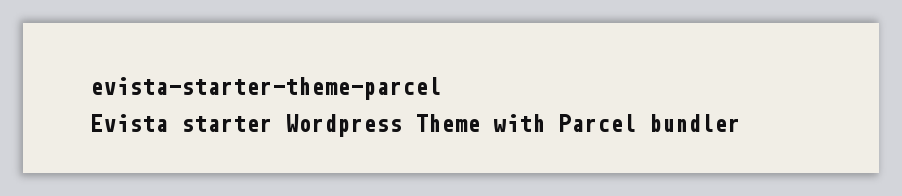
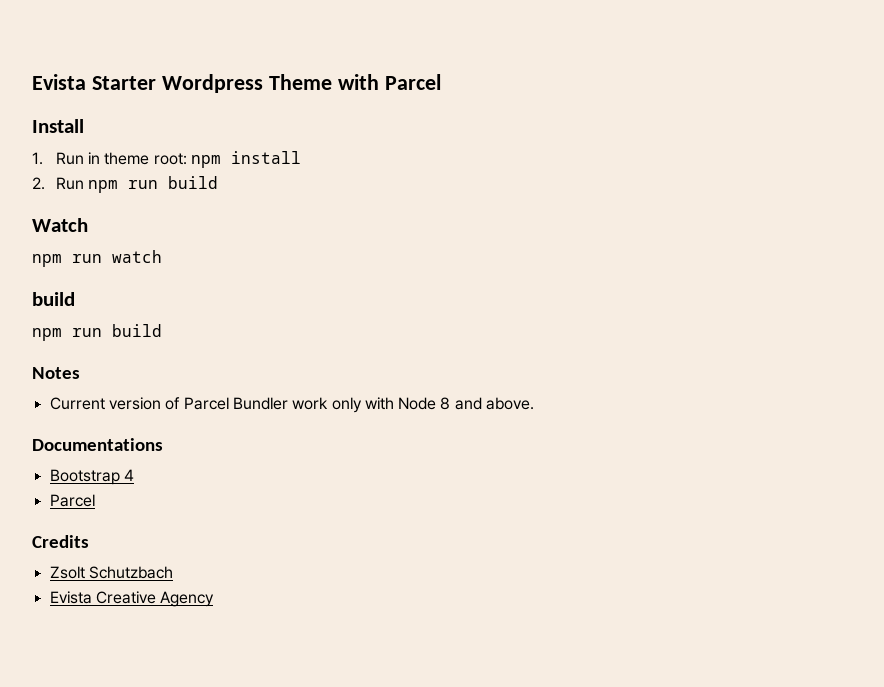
- evista-starter-theme-parcel
- Evista starter Wordpress Theme with Parcel bundler
+ Evista Starter Wordpress Theme with Parcel
+ Install
+ 1. Run in theme root: npm install
+ 2. Run npm run build
+ Watch
+ npm run watch
+ build
+ npm run build
+ Notes
+ Current version of Parcel Bundler work only with Node 8 and above.
+ Documentations
+ Bootstrap 4
+ Parcel
+ Credits
+ Zsolt Schutzbach
+ Evista Creative Agency

